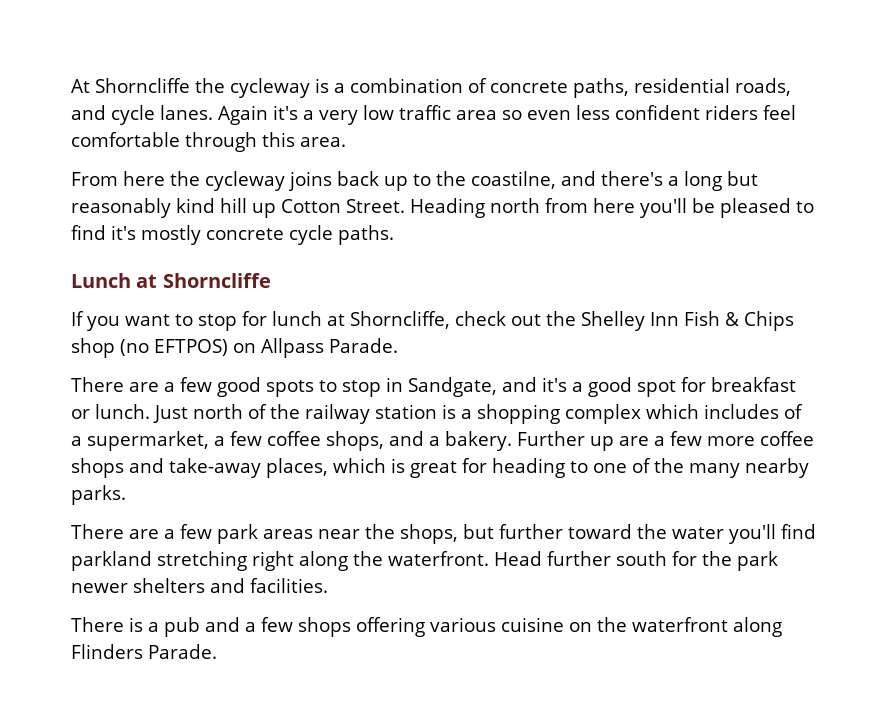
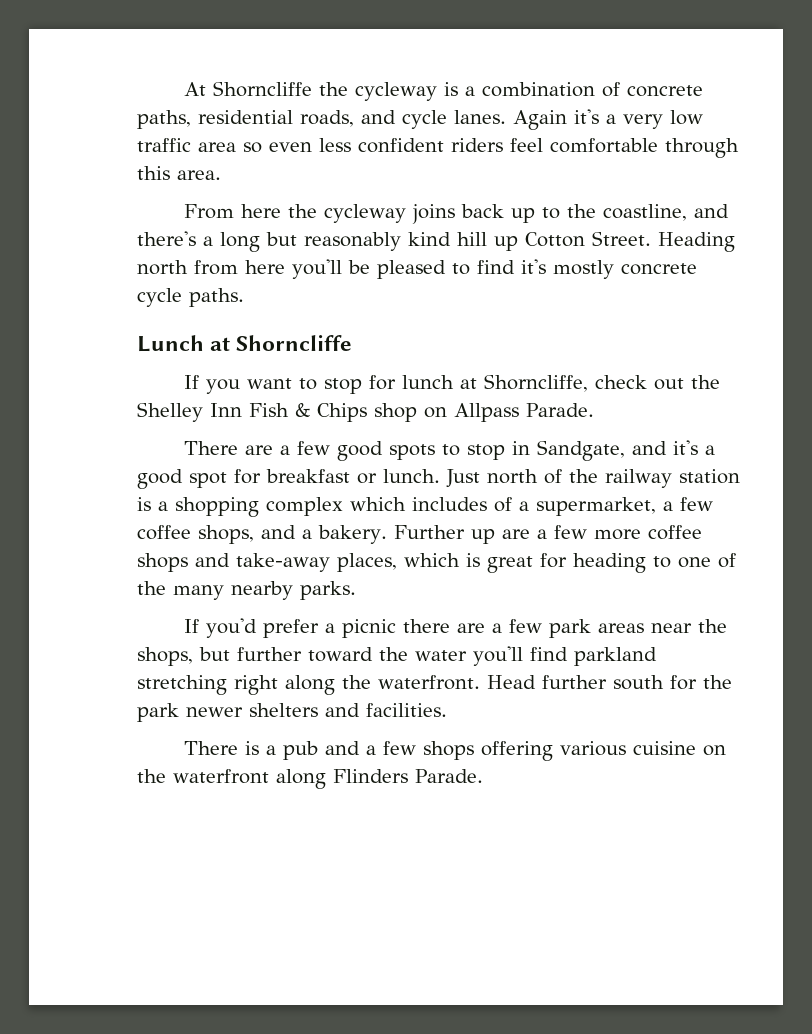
- From here the cycleway joins back up to the coastilne, and there's a long but reasonably kind hill up Cotton Street.
+ From here the cycleway joins back up to the coastline, and there's a long but reasonably kind hill up Cotton Street.
- If you want to stop for lunch at Shorncliffe, check out the Shelley Inn Fish & Chips shop (no EFTPOS) on Allpass Parade.
+ If you want to stop for lunch at Shorncliffe, check out the Shelley Inn Fish & Chips shop on Allpass Parade.
- There are a few park areas near the shops, but further toward the water you'll find parkland stretching right along the waterfront.
+ If you'd prefer a picnic there are a few park areas near the shops, but further toward the water you'll find parkland stretching right along the waterfront.

